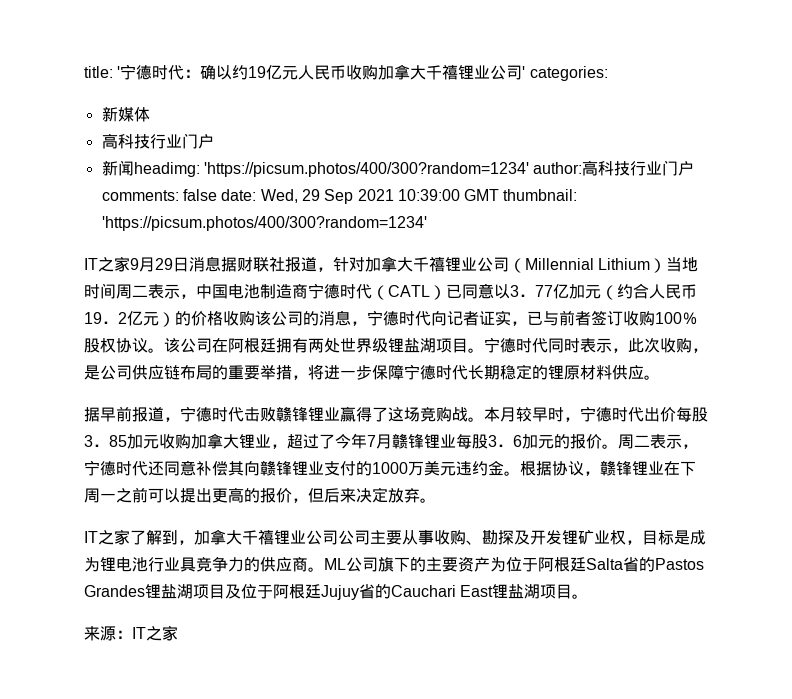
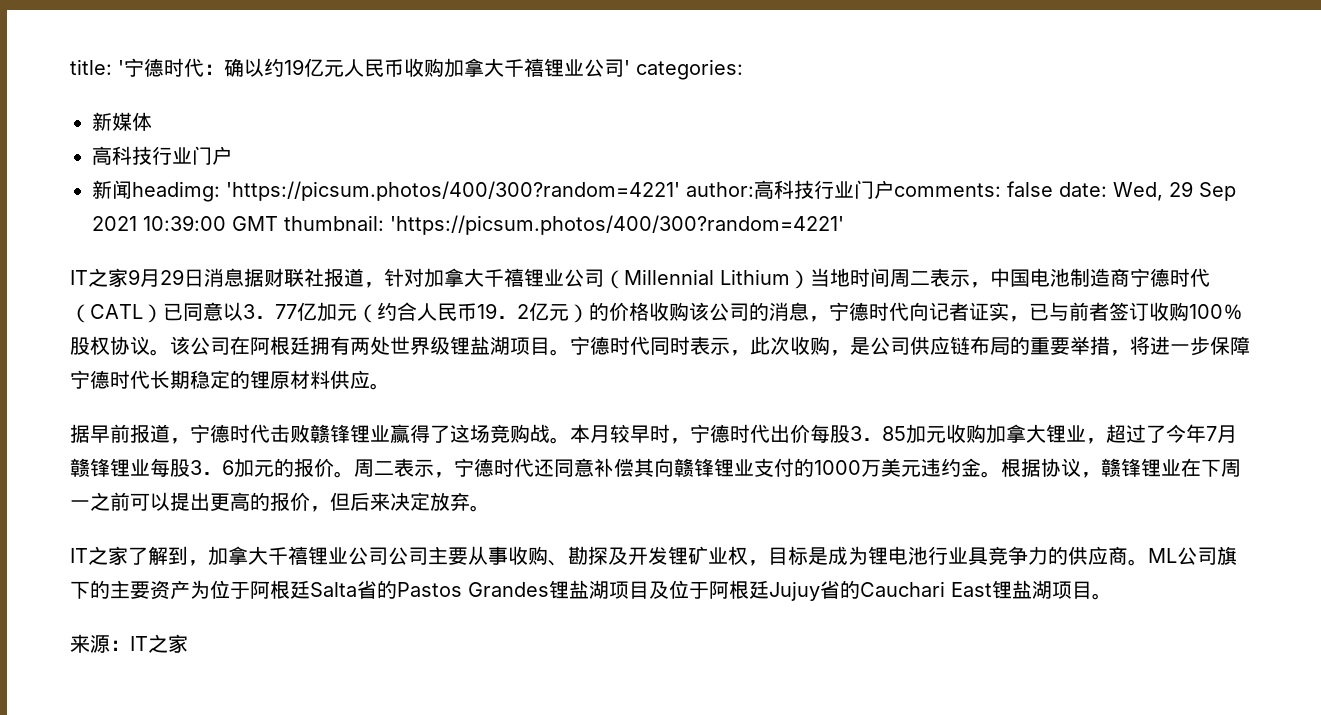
- 新闻headimg: 'https://picsum.photos/400/300?random=1234' author:高科技行业门户comments: false date: Wed, 29 Sep 2021 10:39:00 GMT thumbnail: 'https://picsum.photos/400/300?random=1234'
+ 新闻headimg: 'https://picsum.photos/400/300?random=4221' author:高科技行业门户comments: false date: Wed, 29 Sep 2021 10:39:00 GMT thumbnail: 'https://picsum.photos/400/300?random=4221'

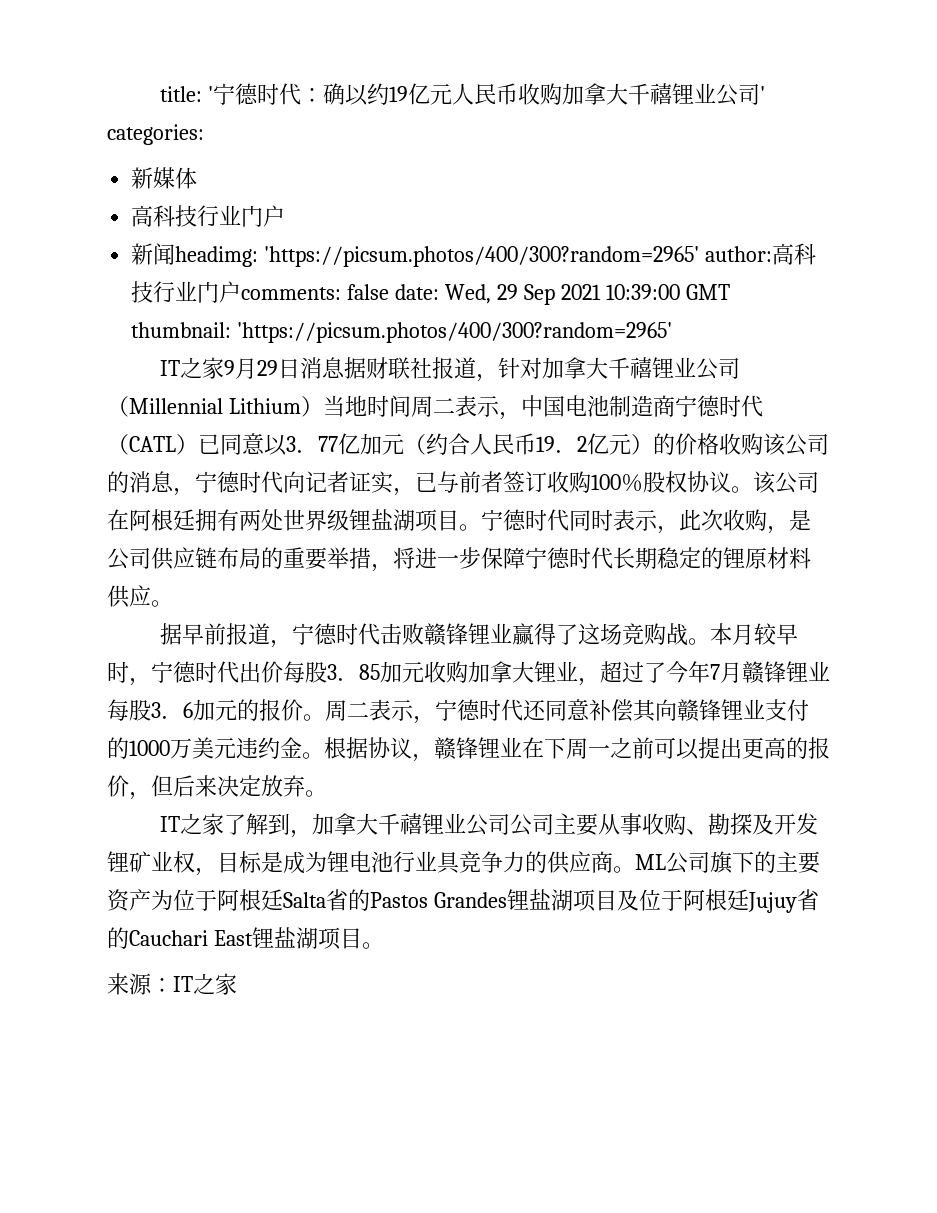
- 新闻headimg: 'https://picsum.photos/400/300?random=4221' author:高科技行业门户comments: false date: Wed, 29 Sep 2021 10:39:00 GMT thumbnail: 'https://picsum.photos/400/300?random=4221'
+ 新闻headimg: 'https://picsum.photos/400/300?random=2965' author:高科技行业门户comments: false date: Wed, 29 Sep 2021 10:39:00 GMT thumbnail: 'https://picsum.photos/400/300?random=2965'

